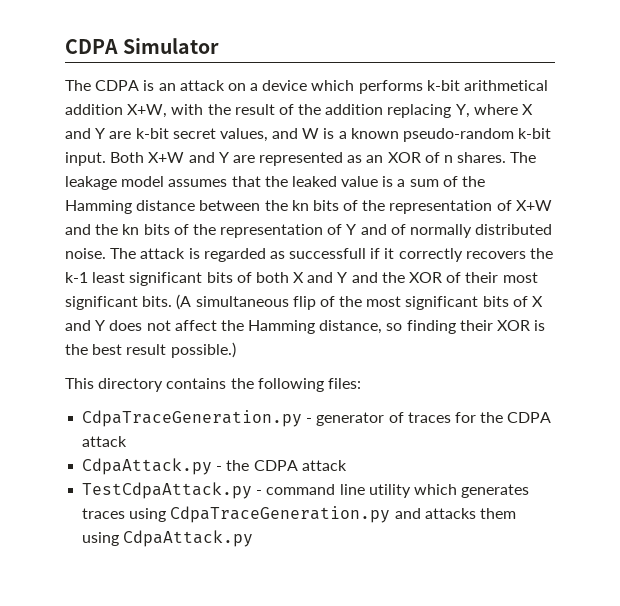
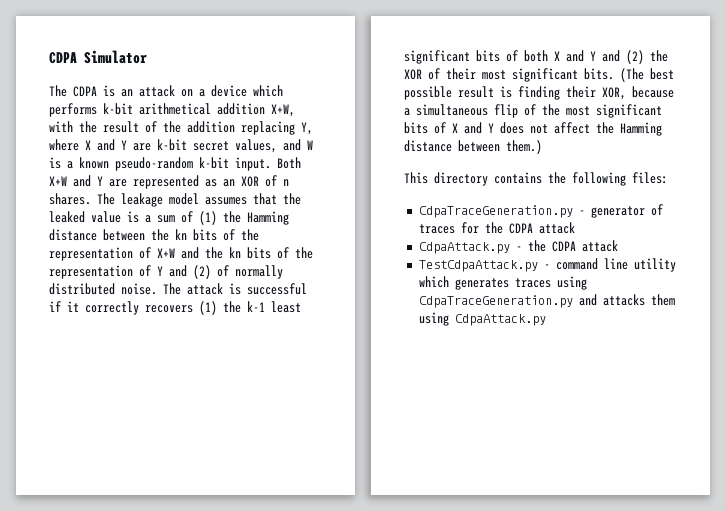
- The leakage model assumes that the leaked value is a sum of the Hamming distance between the kn bits of the representation of X+W and the kn bits of the representation of Y and of normally distributed noise.
+ The leakage model assumes that the leaked value is a sum of (1) the Hamming distance between the kn bits of the representation of X+W and the kn bits of the representation of Y and (2) of normally distributed noise.
- The attack is regarded as successfull if it correctly recovers the k-1 least significant bits of both X and Y and the XOR of their most significant bits.
+ The attack is successful if it correctly recovers (1) the k-1 least significant bits of both X and Y and (2) the XOR of their most significant bits.
- (A simultaneous flip of the most significant bits of X and Y does not affect the Hamming distance, so finding their XOR is the best result possible.)
+ (The best possible result is finding their XOR, because a simultaneous flip of the most significant bits of X and Y does not affect the Hamming distance between them.)

